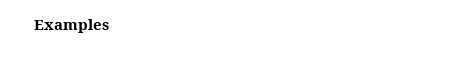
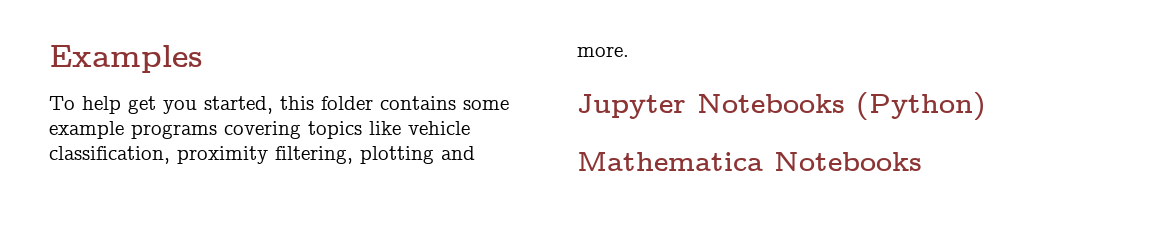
+ To help get you started, this folder contains some example programs covering topics like vehicle classification, proximity filtering, plotting and more.
+ Jupyter Notebooks (Python)
+ Mathematica Notebooks

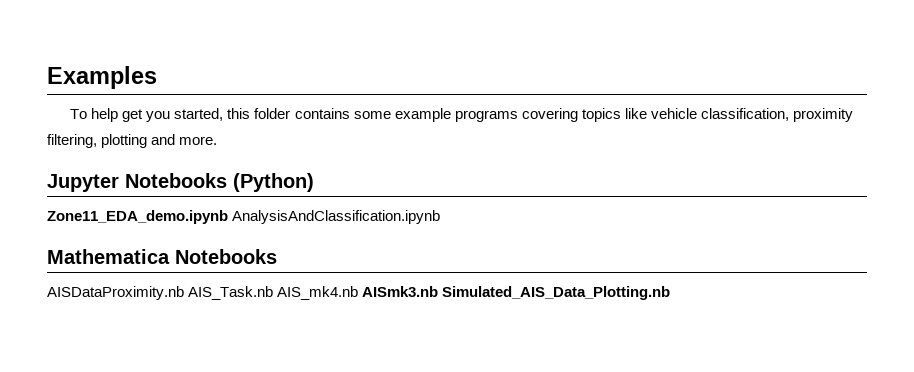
+ Zone11_EDA_demo.ipynb AnalysisAndClassification.ipynb
+ AISDataProximity.nb AIS_Task.nb AIS_mk4.nb AISmk3.nb Simulated_AIS_Data_Plotting.nb

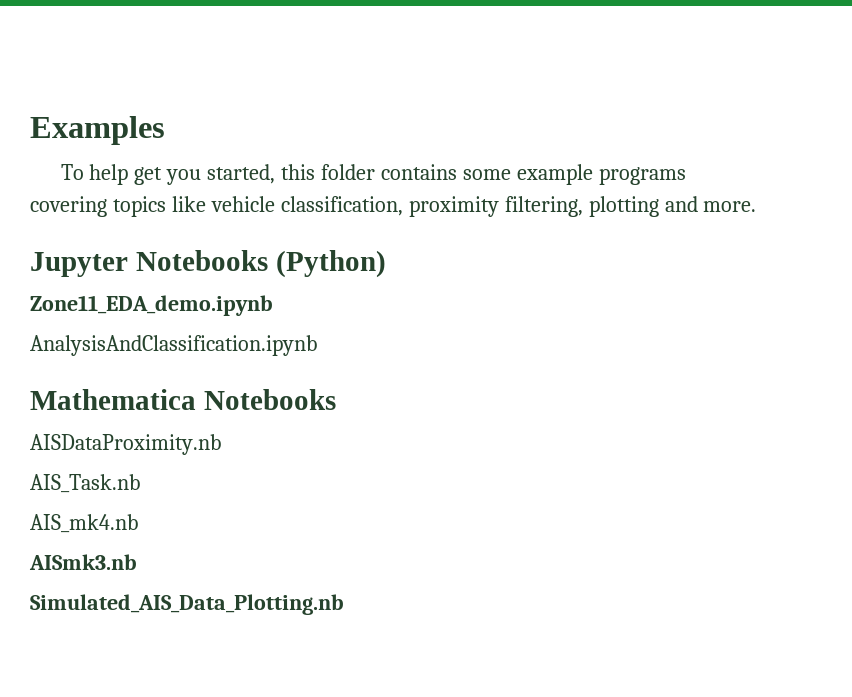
- Zone11_EDA_demo.ipynb AnalysisAndClassification.ipynb
+ Zone11_EDA_demo.ipynb
+ AnalysisAndClassification.ipynb
- AISDataProximity.nb AIS_Task.nb AIS_mk4.nb AISmk3.nb Simulated_AIS_Data_Plotting.nb
+ AISDataProximity.nb
+ AIS_Task.nb
+ AIS_mk4.nb
+ AISmk3.nb
+ Simulated_AIS_Data_Plotting.nb

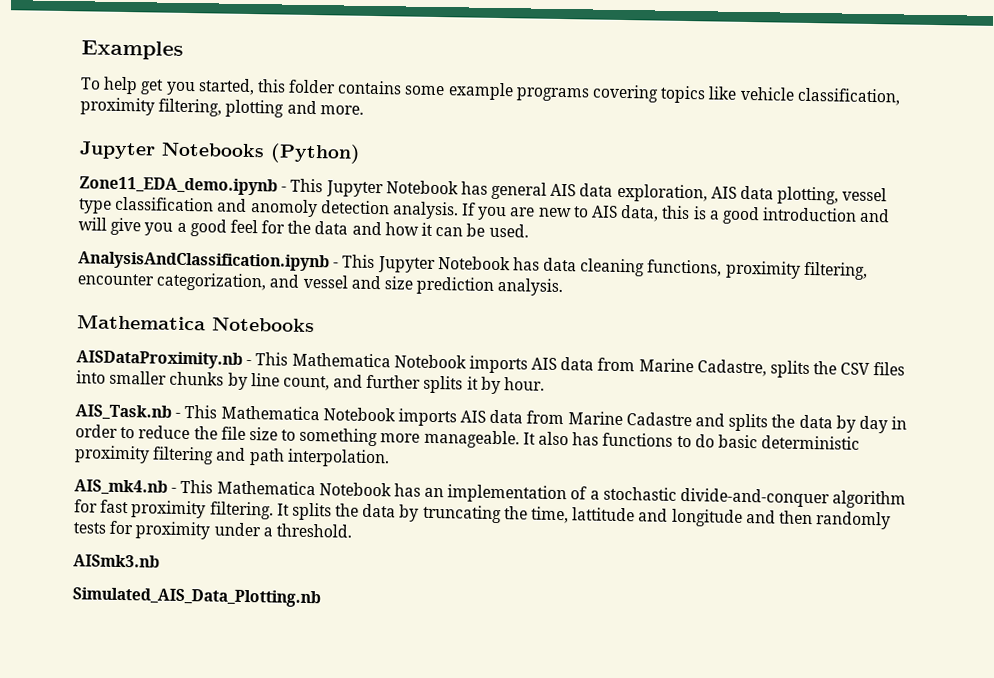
- Zone11_EDA_demo.ipynb
- AnalysisAndClassification.ipynb
+ Zone11_EDA_demo.ipynb - This Jupyter Notebook has general AIS data exploration, AIS data plotting, vessel type classification and anomoly detection analysis. If you are new to AIS data, this is a good introduction and will give you a good feel for the data and how it can be used.
+ AnalysisAndClassification.ipynb - This Jupyter Notebook has data cleaning functions, proximity filtering, encounter categorization, and vessel and size prediction analysis.
  Mathematica Notebooks
- AISDataProximity.nb
- AIS_Task.nb
- AIS_mk4.nb
+ AISDataProximity.nb - This Mathematica Notebook imports AIS data from Marine Cadastre, splits the CSV files into smaller chunks by line count, and further splits it by hour.
+ AIS_Task.nb - This Mathematica Notebook imports AIS data from Marine Cadastre and splits the data by day in order to reduce the file size to something more manageable. It also has functions to do basic deterministic proximity filtering and path interpolation.
+ AIS_mk4.nb - This Mathematica Notebook has an implementation of a stochastic divide-and-conquer algorithm for fast proximity filtering. It splits the data by truncating the time, lattitude and longitude and then randomly tests for proximity under a threshold.

